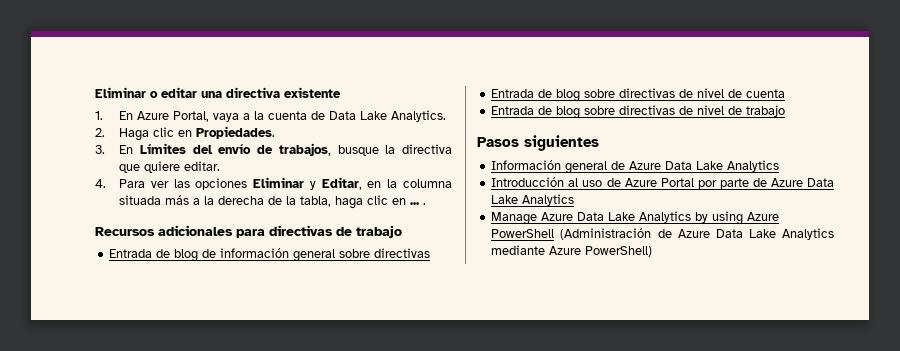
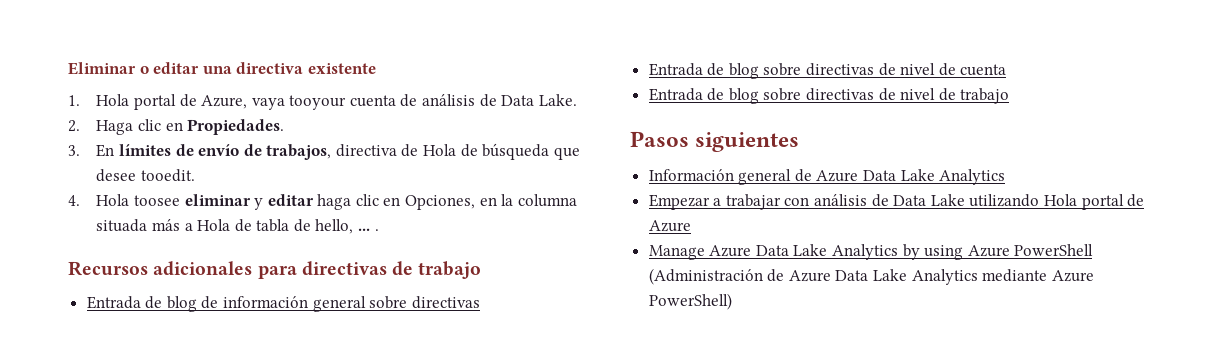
- 1. En Azure Portal, vaya a la cuenta de Data Lake Analytics.
+ 1. Hola portal de Azure, vaya tooyour cuenta de análisis de Data Lake.
- 3. En Límites del envío de trabajos, busque la directiva que quiere editar.
- 4. Para ver las opciones Eliminar y Editar, en la columna situada más a la derecha de la tabla, haga clic en ... .
+ 3. En límites de envío de trabajos, directiva de Hola de búsqueda que desee tooedit.
+ 4. Hola toosee eliminar y editar haga clic en Opciones, en la columna situada más a Hola de tabla de hello, ... .
- Introducción al uso de Azure Portal por parte de Azure Data Lake Analytics
+ Empezar a trabajar con análisis de Data Lake utilizando Hola portal de Azure

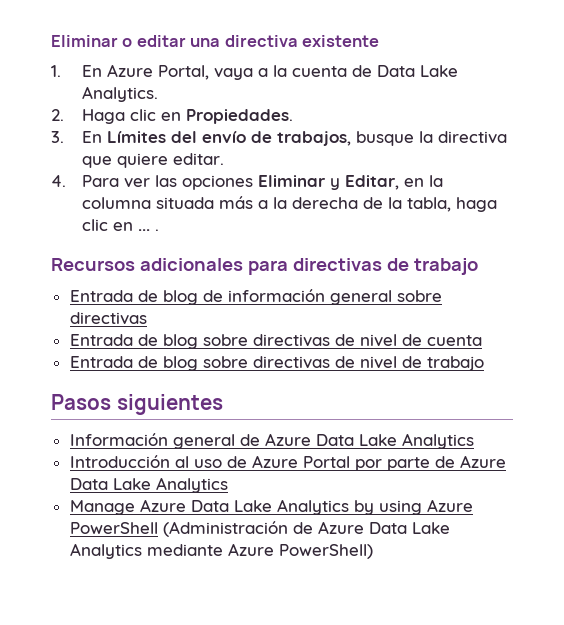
- 1. Hola portal de Azure, vaya tooyour cuenta de análisis de Data Lake.
+ 1. En Azure Portal, vaya a la cuenta de Data Lake Analytics.
- 3. En límites de envío de trabajos, directiva de Hola de búsqueda que desee tooedit.
- 4. Hola toosee eliminar y editar haga clic en Opciones, en la columna situada más a Hola de tabla de hello, ... .
+ 3. En Límites del envío de trabajos, busque la directiva que quiere editar.
+ 4. Para ver las opciones Eliminar y Editar, en la columna situada más a la derecha de la tabla, haga clic en ... .
- Empezar a trabajar con análisis de Data Lake utilizando Hola portal de Azure
+ Introducción al uso de Azure Portal por parte de Azure Data Lake Analytics

